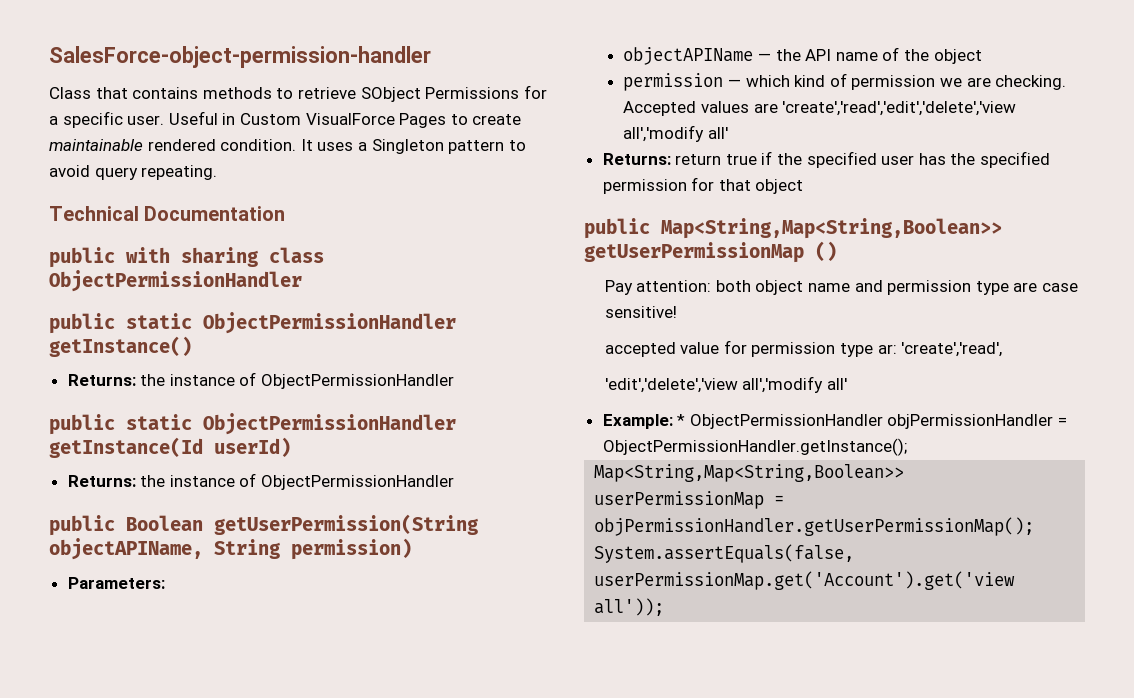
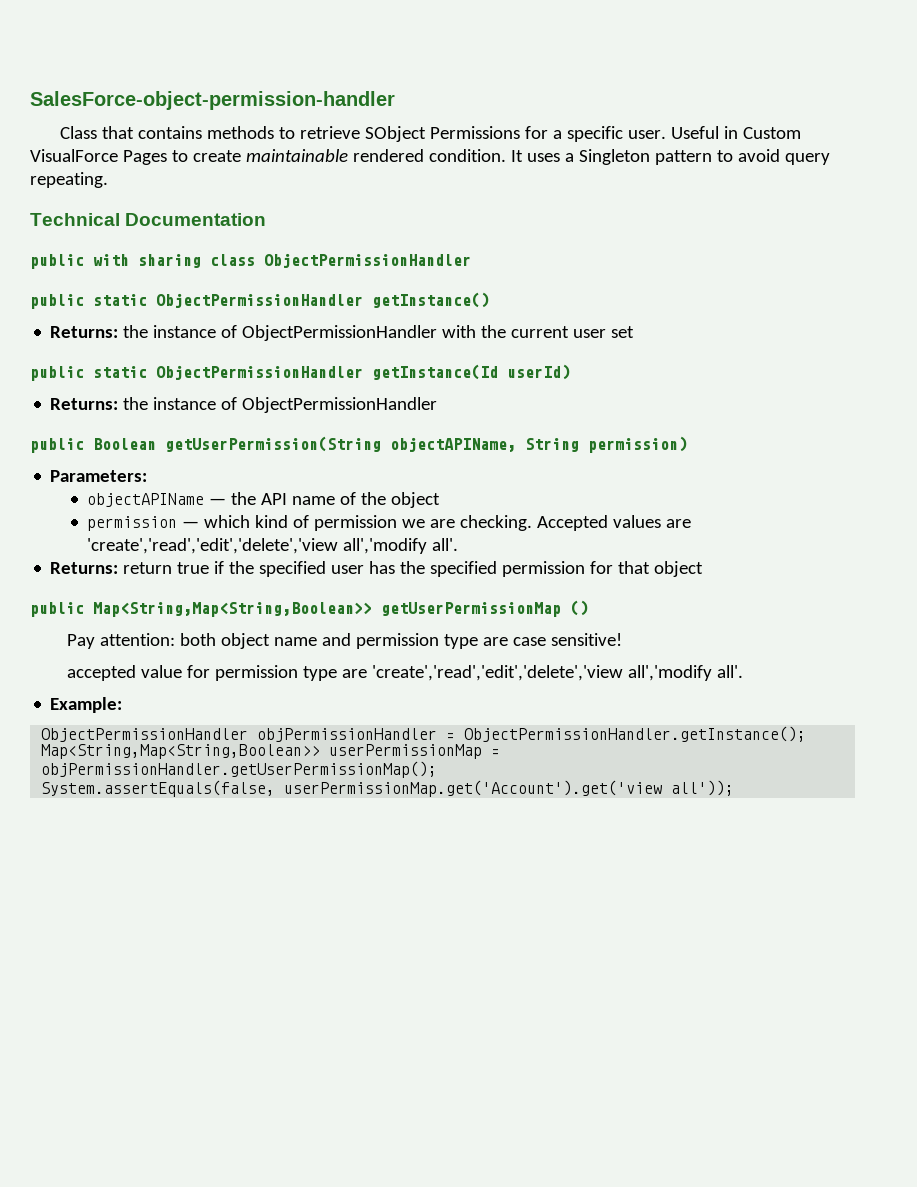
  public static ObjectPermissionHandler getInstance()
- Returns: the instance of ObjectPermissionHandler
+ Returns: the instance of ObjectPermissionHandler with the current user set
- Accepted values are 'create','read','edit','delete','view all','modify all'
+ Accepted values are 'create','read','edit','delete','view all','modify all'.
- accepted value for permission type ar: 'create','read',
- 'edit','delete','view all','modify all'
+ accepted value for permission type are 'create','read','edit','delete','view all','modify all'.
- Example: * ObjectPermissionHandler objPermissionHandler = ObjectPermissionHandler.getInstance();
+ Example:
+ ObjectPermissionHandler objPermissionHandler = ObjectPermissionHandler.getInstance();

